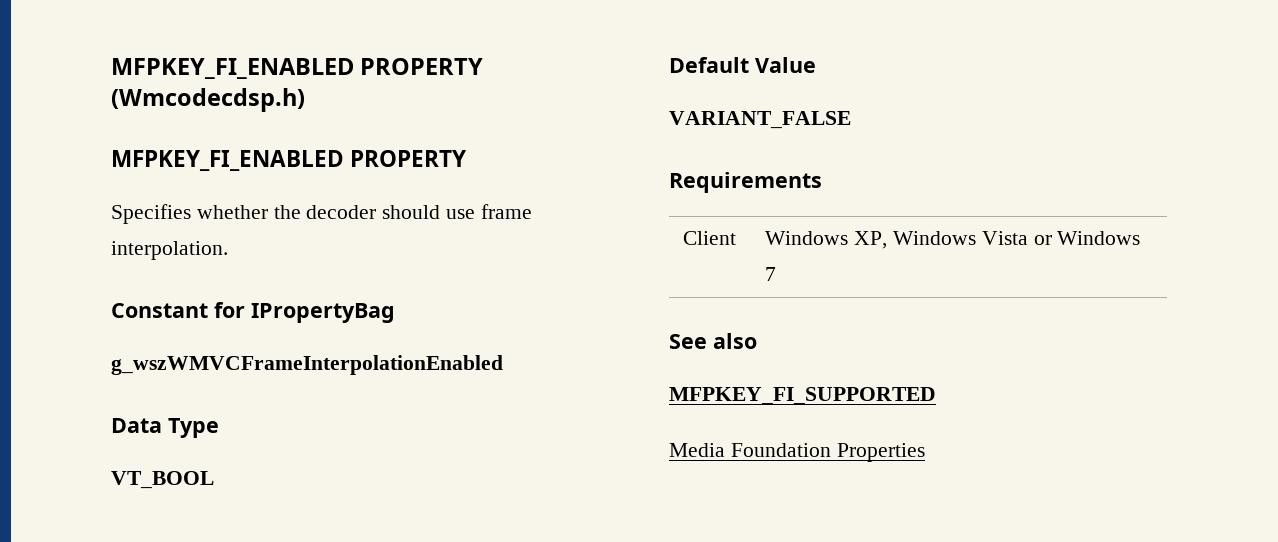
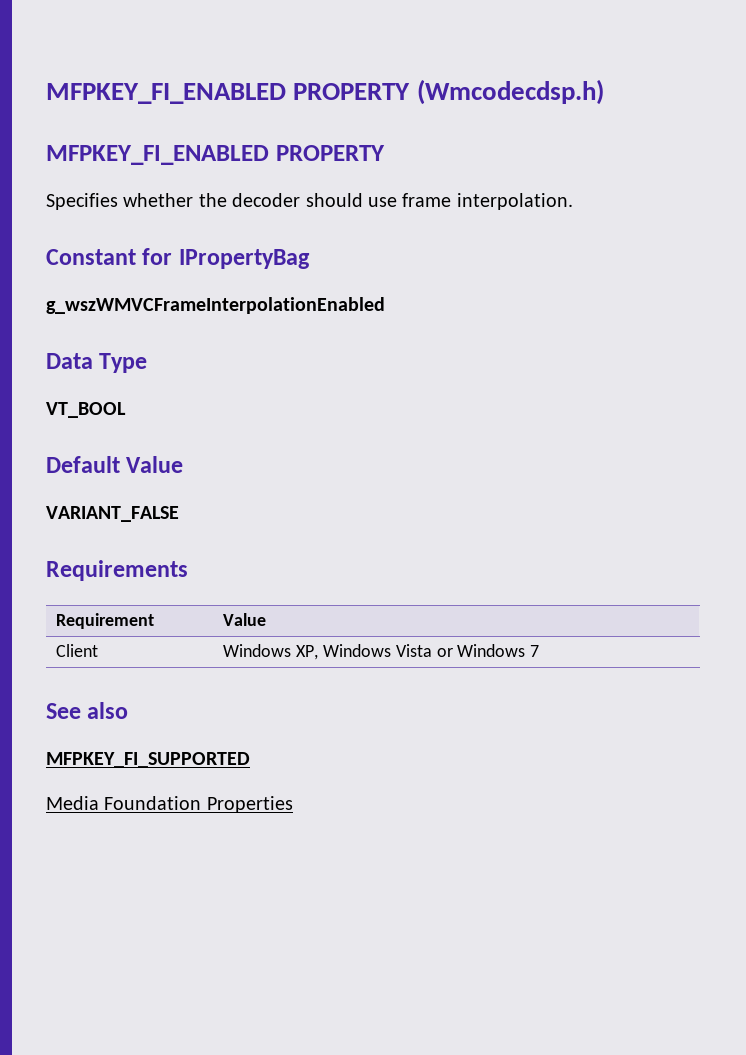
+ Requirement | Value

